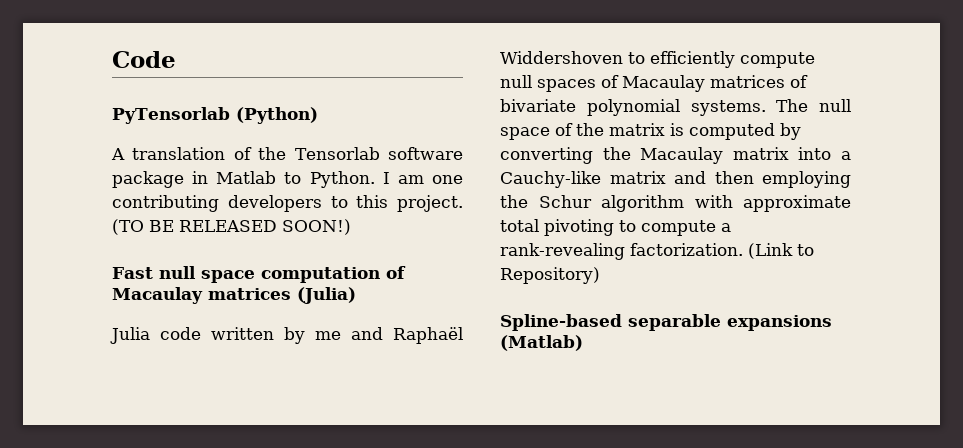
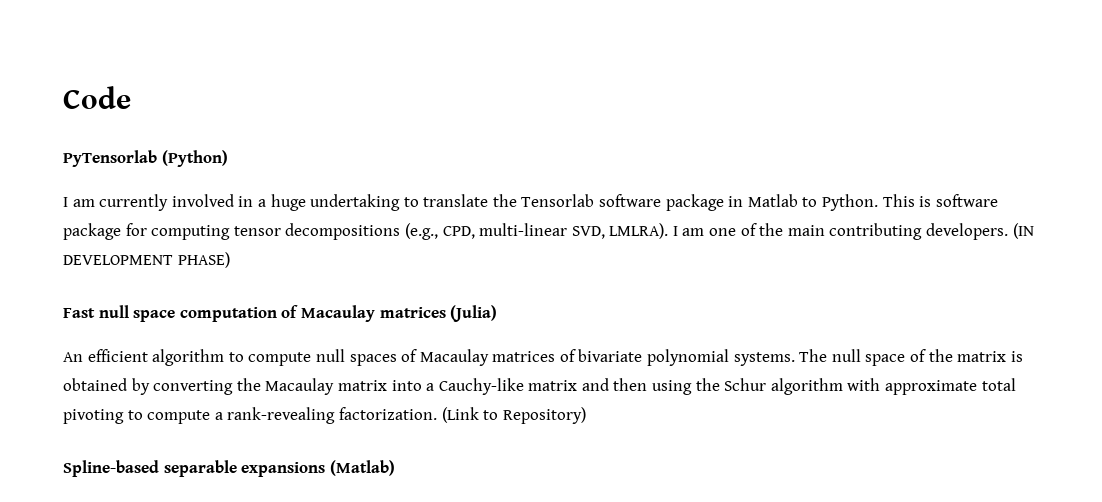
- A translation of the Tensorlab software package in Matlab to Python.
+ I am currently involved in a huge undertaking to translate the Tensorlab software package in Matlab to Python.
- I am one contributing developers to this project. (TO BE RELEASED SOON!)
+ This is software package for computing tensor decompositions (e.g., CPD, multi-linear SVD, LMLRA). I am one of the main contributing developers. (IN DEVELOPMENT PHASE)
- Julia code written by me and Raphaël Widdershoven to efficiently compute null spaces of Macaulay matrices of bivariate polynomial systems.
+ An efficient algorithm to compute null spaces of Macaulay matrices of bivariate polynomial systems.
- The null space of the matrix is computed by converting the Macaulay matrix into a Cauchy-like matrix and then employing the Schur algorithm with approximate total pivoting to compute a rank-revealing factorization.
+ The null space of the matrix is obtained by converting the Macaulay matrix into a Cauchy-like matrix and then using the Schur algorithm with approximate total pivoting to compute a rank-revealing factorization.

